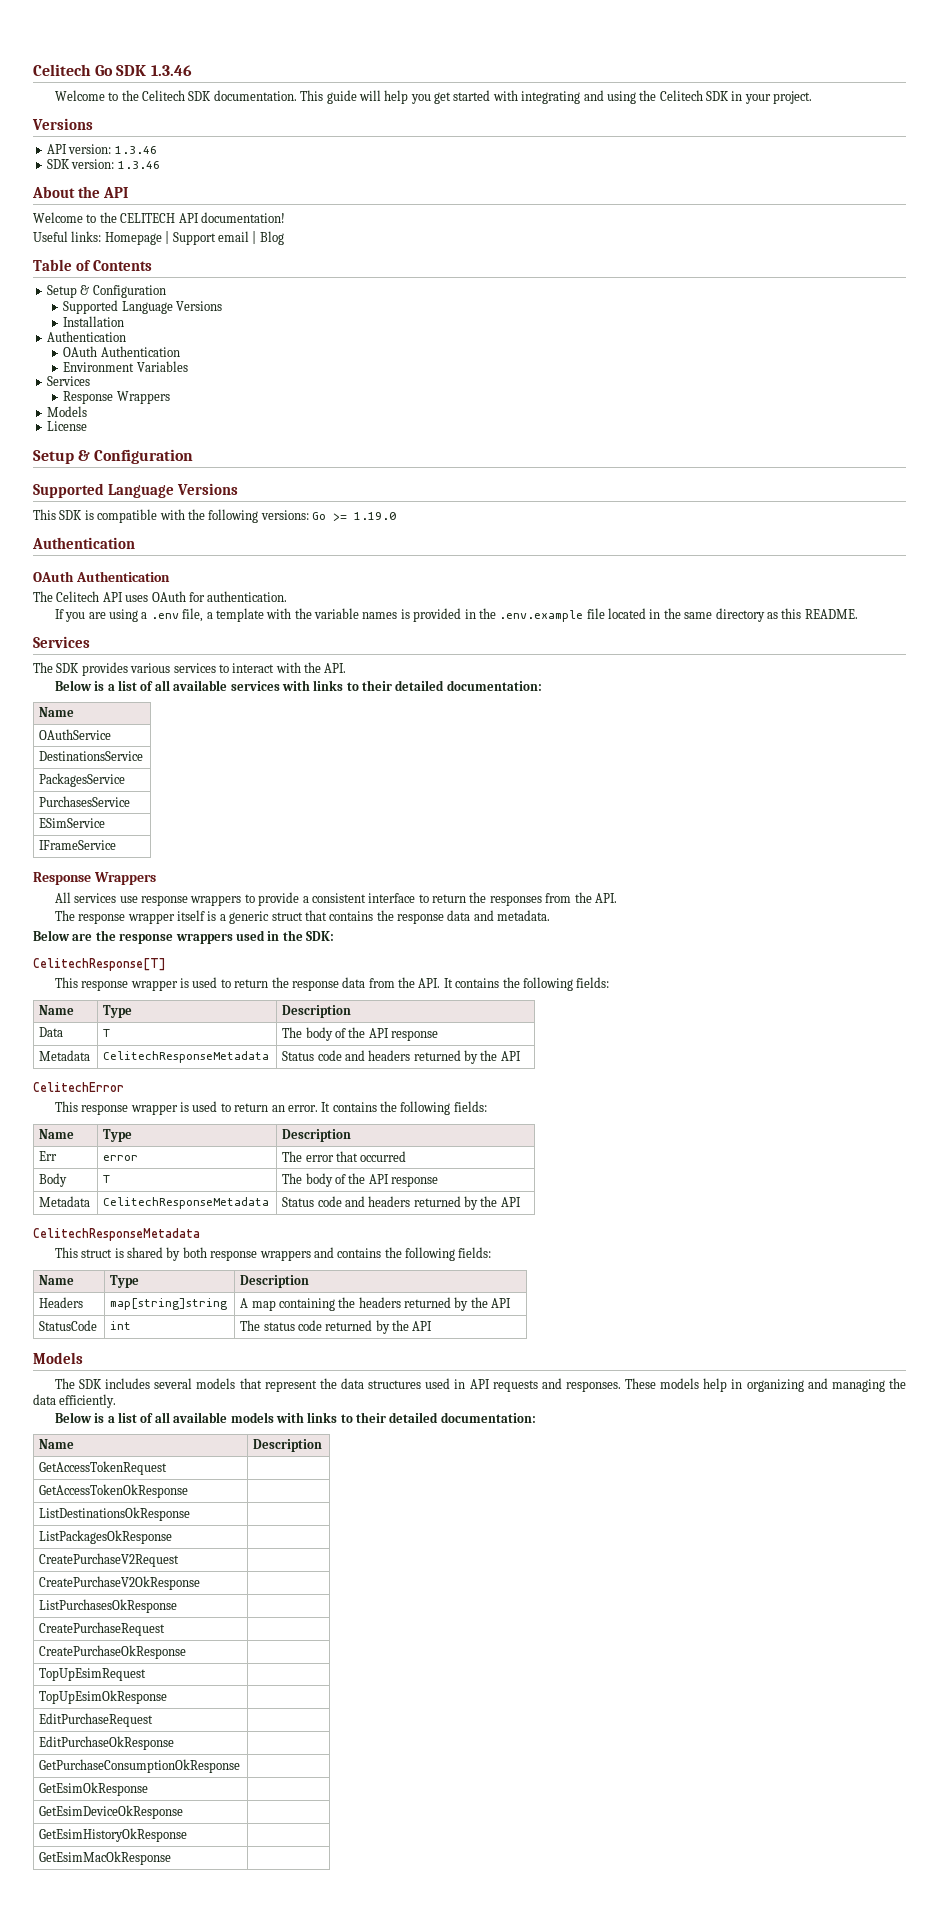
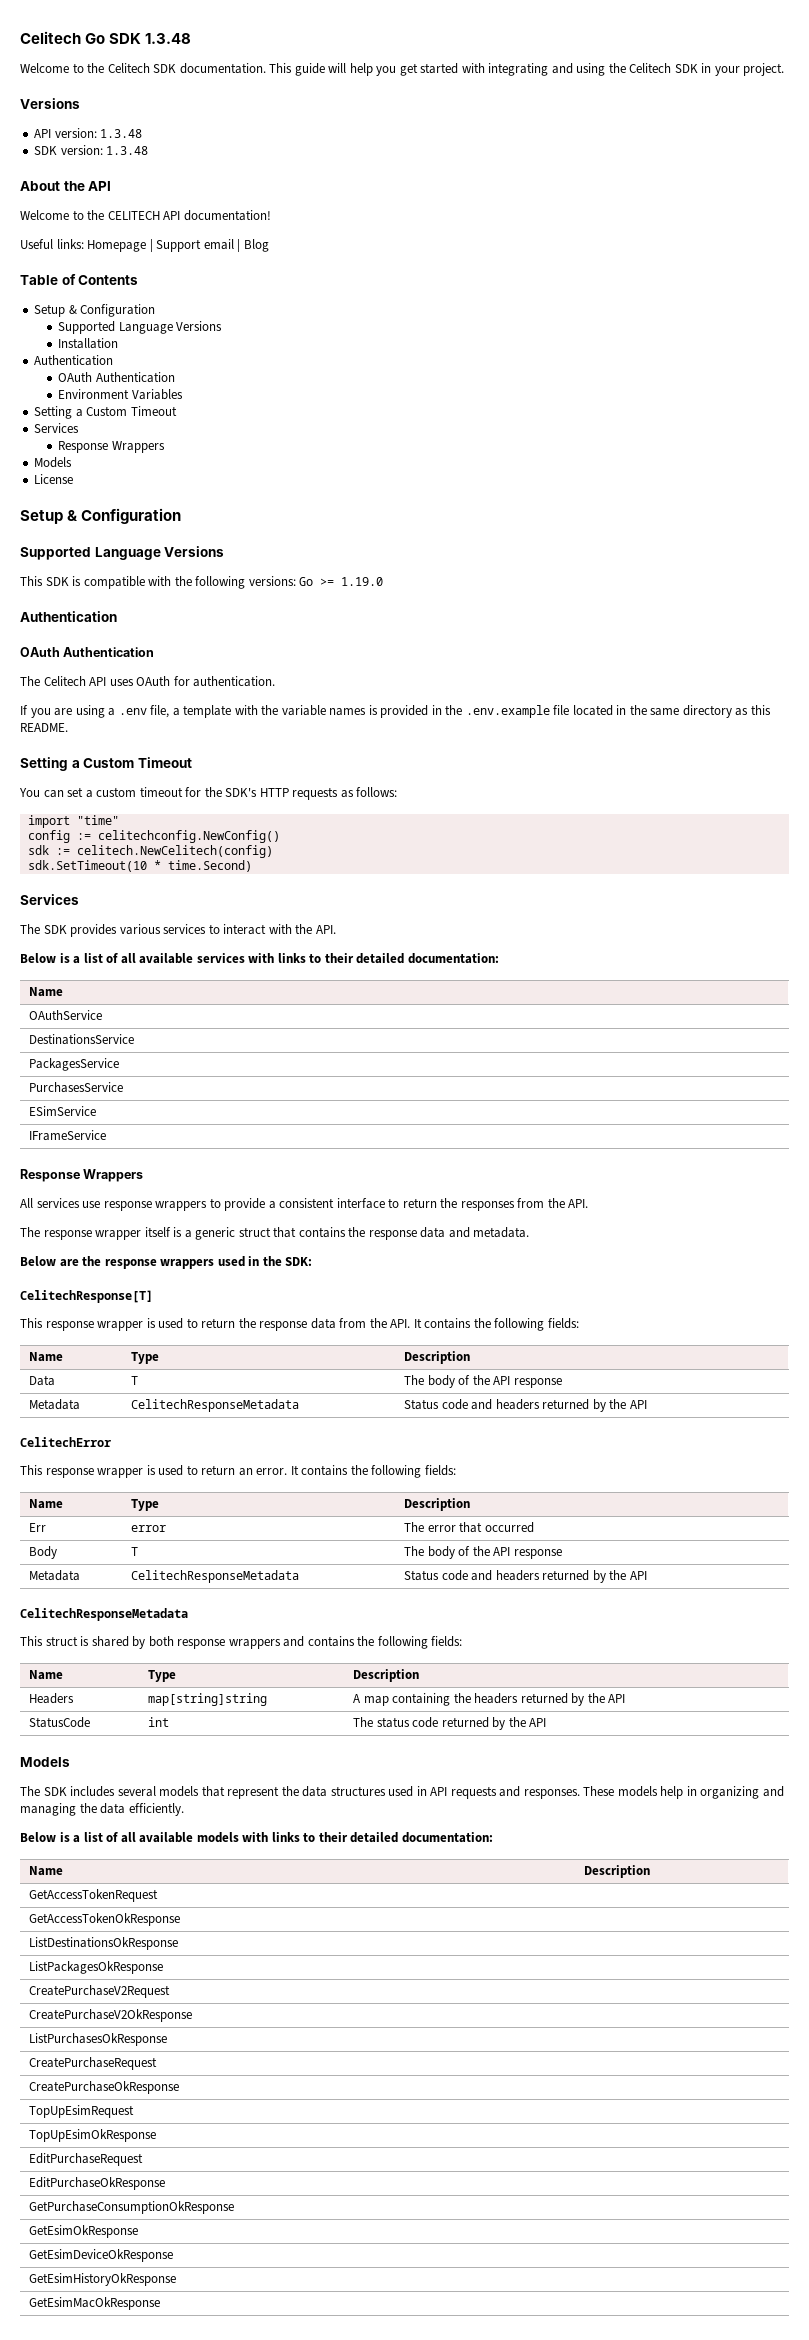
- Celitech Go SDK 1.3.46
+ Celitech Go SDK 1.3.48
- API version: 1.3.46
+ API version: 1.3.48
- SDK version: 1.3.46
+ SDK version: 1.3.48
  Environment Variables
+ Setting a Custom Timeout
  If you are using a .env file, a template with the variable names is provided in the .env.example file located in the same directory as this README.
+ Setting a Custom Timeout
+ You can set a custom timeout for the SDK's HTTP requests as follows:
+ import "time"
+ config := celitechconfig.NewConfig()
+ sdk := celitech.NewCelitech(config)
+ sdk.SetTimeout(10 * time.Second)

